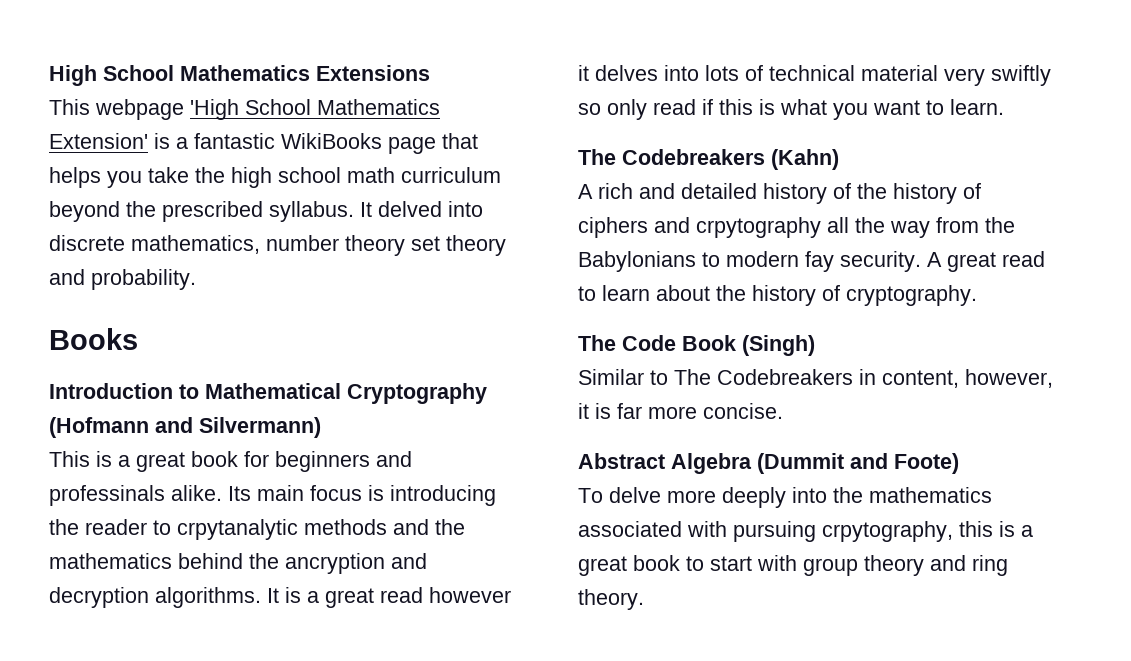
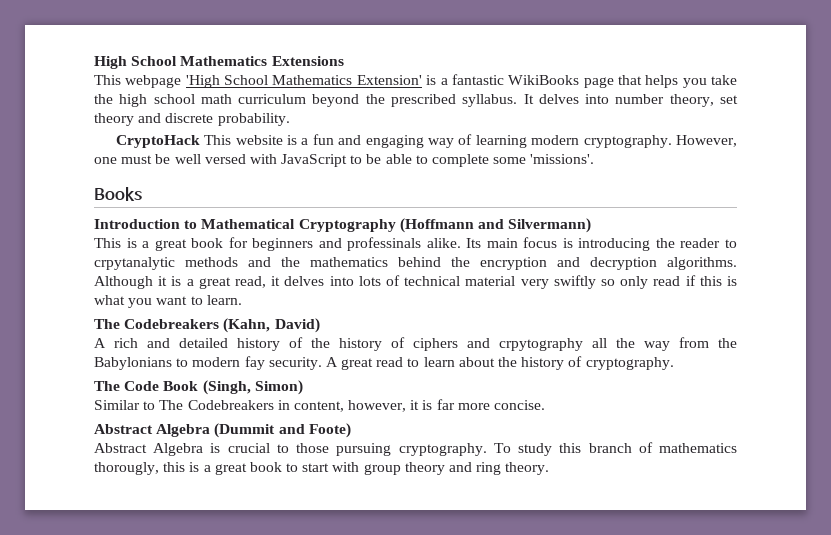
- It delved into discrete mathematics, number theory set theory and probability.
+ It delves into number theory, set theory and discrete probability.
+ CryptoHack This website is a fun and engaging way of learning modern cryptography. However, one must be well versed with JavaScript to be able to complete some 'missions'.
- Introduction to Mathematical Cryptography (Hofmann and Silvermann)
+ Introduction to Mathematical Cryptography (Hoffmann and Silvermann)
- Its main focus is introducing the reader to crpytanalytic methods and the mathematics behind the ancryption and decryption algorithms.
+ Its main focus is introducing the reader to crpytanalytic methods and the mathematics behind the encryption and decryption algorithms.
- It is a great read however it delves into lots of technical material very swiftly so only read if this is what you want to learn.
+ Although it is a great read, it delves into lots of technical material very swiftly so only read if this is what you want to learn.
- The Codebreakers (Kahn)
+ The Codebreakers (Kahn, David)
- The Code Book (Singh)
+ The Code Book (Singh, Simon)
- To delve more deeply into the mathematics associated with pursuing crpytography, this is a great book to start with group theory and ring theory.
+ Abstract Algebra is crucial to those pursuing cryptography. To study this branch of mathematics thorougly, this is a great book to start with group theory and ring theory.

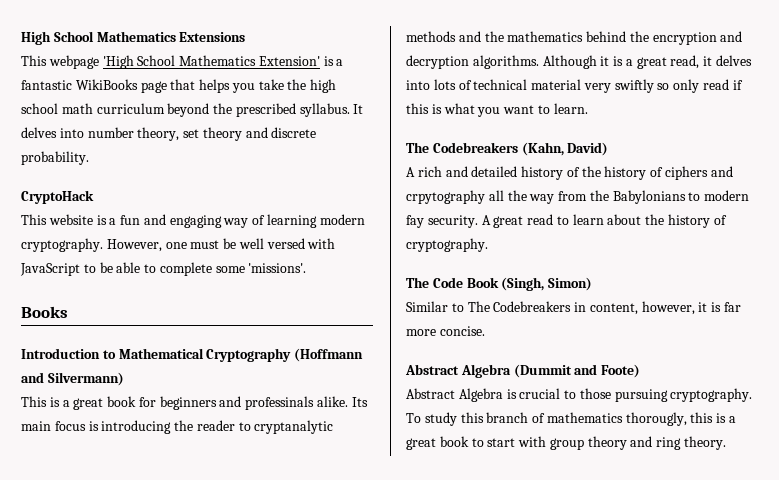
- CryptoHack This website is a fun and engaging way of learning modern cryptography.
+ CryptoHack
+ This website is a fun and engaging way of learning modern cryptography.
- Its main focus is introducing the reader to crpytanalytic methods and the mathematics behind the encryption and decryption algorithms.
+ Its main focus is introducing the reader to cryptanalytic methods and the mathematics behind the encryption and decryption algorithms.

